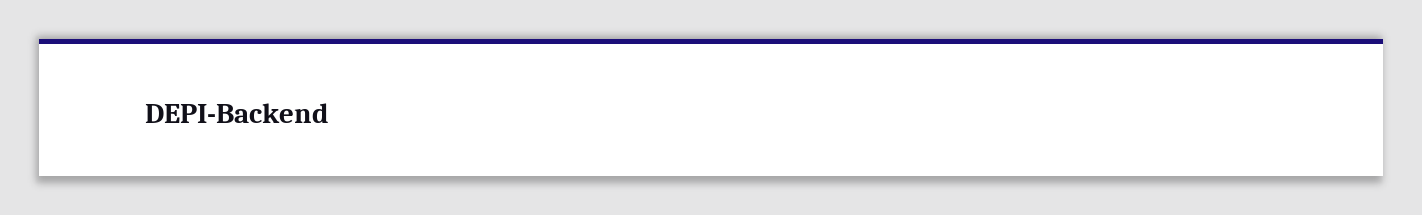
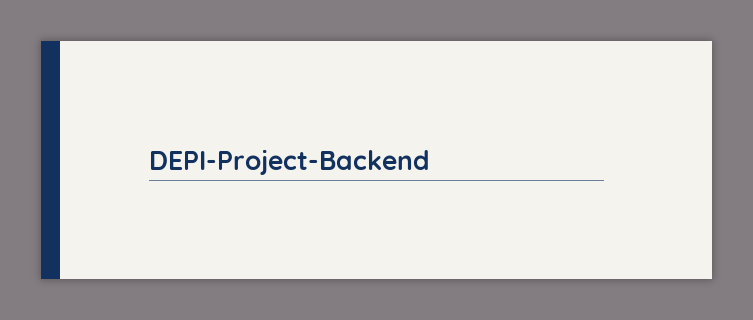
- DEPI-Backend
+ DEPI-Project-Backend

